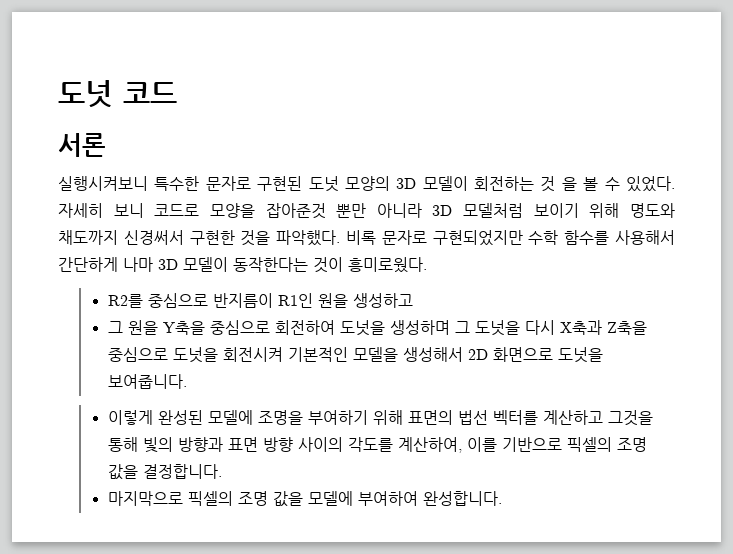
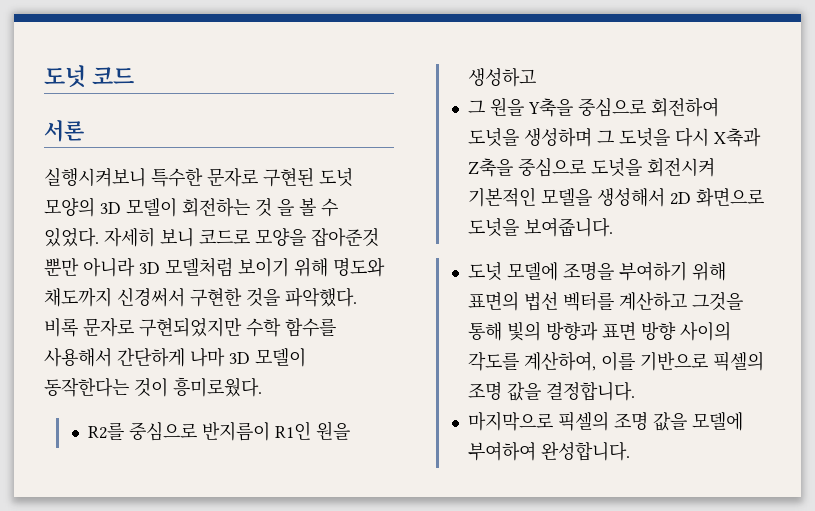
- 이렇게 완성된 모델에 조명을 부여하기 위해 표면의 법선 벡터를 계산하고 그것을 통해 빛의 방향과 표면 방향 사이의 각도를 계산하여, 이를 기반으로 픽셀의 조명 값을 결정합니다.
+ 도넛 모델에 조명을 부여하기 위해 표면의 법선 벡터를 계산하고 그것을 통해 빛의 방향과 표면 방향 사이의 각도를 계산하여, 이를 기반으로 픽셀의 조명 값을 결정합니다.

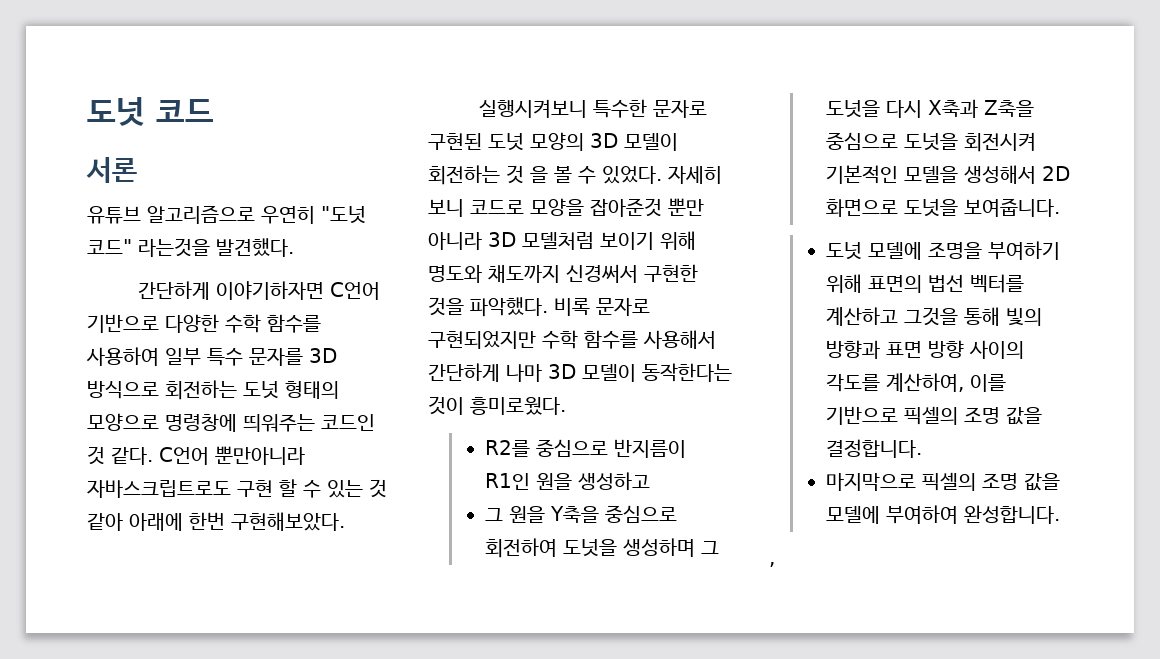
+ 유튜브 알고리즘으로 우연히 "도넛 코드" 라는것을 발견했다.
+ 간단하게 이야기하자면 C언어 기반으로 다양한 수학 함수를 사용하여 일부 특수 문자를 3D 방식으로 회전하는 도넛 형태의 모양으로 명령창에 띄워주는 코드인 것 같다. C언어 뿐만아니라 자바스크립트로도 구현 할 수 있는 것 같아 아래에 한번 구현해보았다.
+ ,

